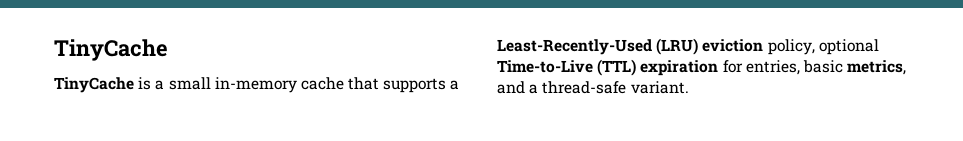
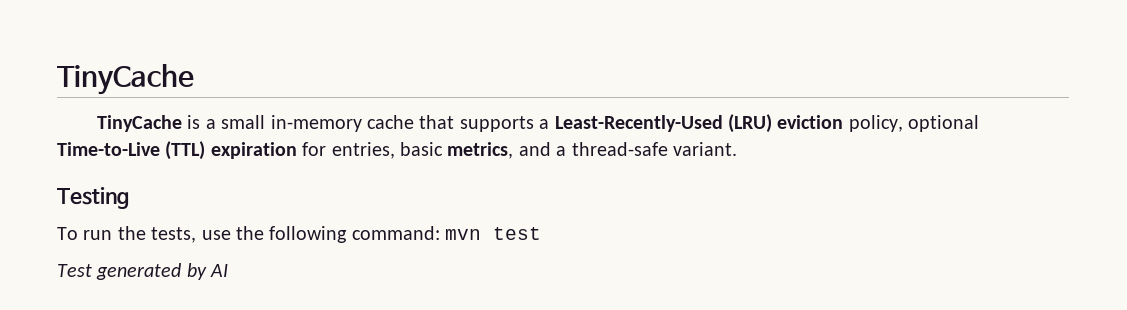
+ Testing
+ To run the tests, use the following command: mvn test
+ Test generated by AI

